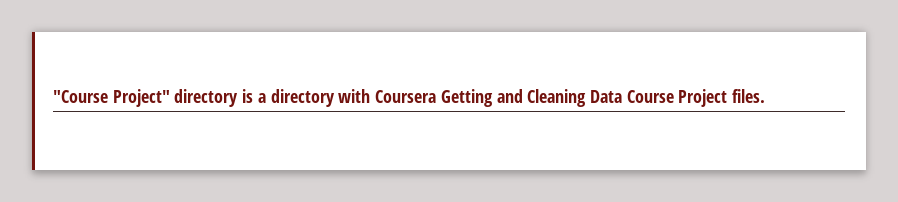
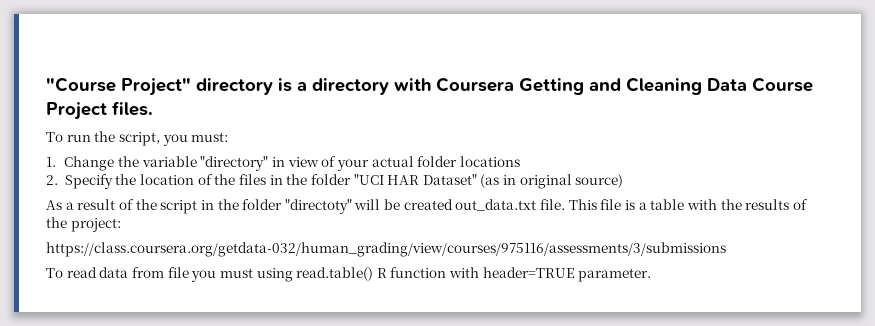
+ To run the script, you must:
+ 1. Change the variable "directory" in view of your actual folder locations
+ 2. Specify the location of the files in the folder "UCI HAR Dataset" (as in original source)
+ As a result of the script in the folder "directoty" will be created out_data.txt file. This file is a table with the results of the project:
+ https://class.coursera.org/getdata-032/human_grading/view/courses/975116/assessments/3/submissions
+ To read data from file you must using read.table() R function with header=TRUE parameter.

